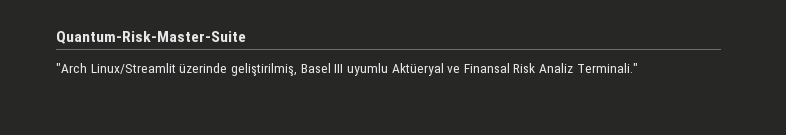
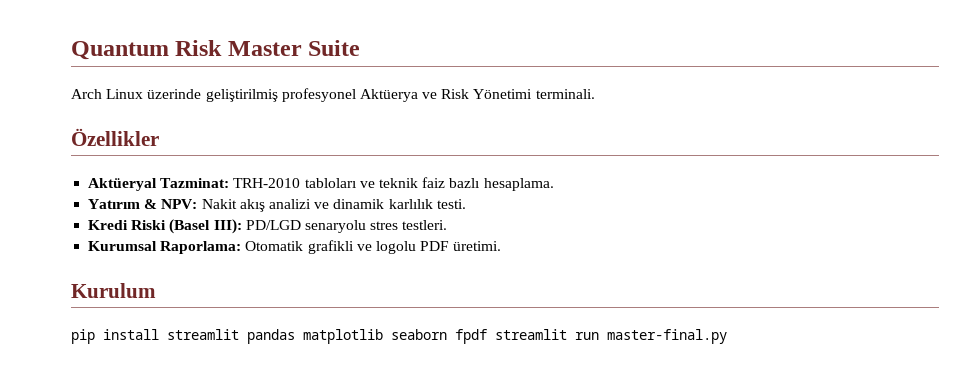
- Quantum-Risk-Master-Suite
- "Arch Linux/Streamlit üzerinde geliştirilmiş, Basel III uyumlu Aktüeryal ve Finansal Risk Analiz Terminali."
+ Quantum Risk Master Suite
+ Arch Linux üzerinde geliştirilmiş profesyonel Aktüerya ve Risk Yönetimi terminali.
+ Özellikler
+ Aktüeryal Tazminat: TRH-2010 tabloları ve teknik faiz bazlı hesaplama.
+ Yatırım & NPV: Nakit akış analizi ve dinamik karlılık testi.
+ Kredi Riski (Basel III): PD/LGD senaryolu stres testleri.
+ Kurumsal Raporlama: Otomatik grafikli ve logolu PDF üretimi.
+ Kurulum
+ pip install streamlit pandas matplotlib seaborn fpdf streamlit run master-final.py

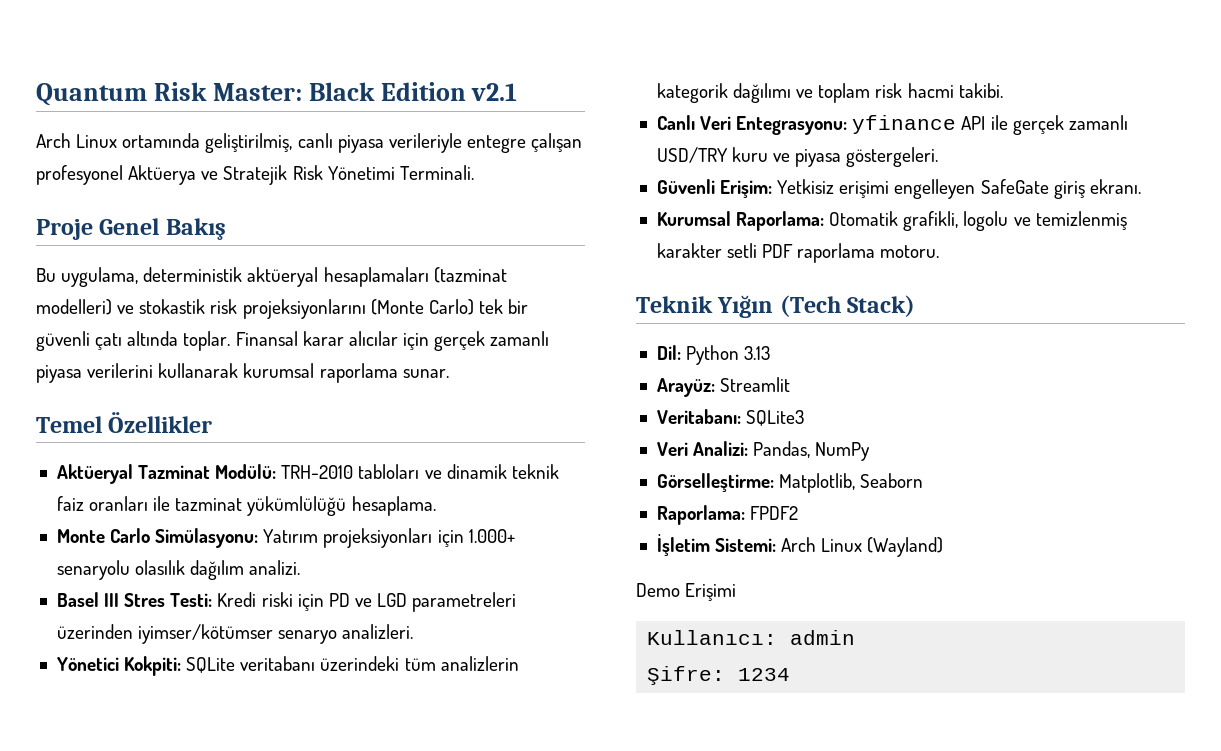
- Quantum Risk Master Suite
- Arch Linux üzerinde geliştirilmiş profesyonel Aktüerya ve Risk Yönetimi terminali.
- Özellikler
+ Quantum Risk Master: Black Edition v2.1
+ Arch Linux ortamında geliştirilmiş, canlı piyasa verileriyle entegre çalışan profesyonel Aktüerya ve Stratejik Risk Yönetimi Terminali.
+ Proje Genel Bakış
+ Bu uygulama, deterministik aktüeryal hesaplamaları (tazminat modelleri) ve stokastik risk projeksiyonlarını (Monte Carlo) tek bir güvenli çatı altında toplar. Finansal karar alıcılar için gerçek zamanlı piyasa verilerini kullanarak kurumsal raporlama sunar.
+ Temel Özellikler
- Aktüeryal Tazminat: TRH-2010 tabloları ve teknik faiz bazlı hesaplama.
- Yatırım & NPV: Nakit akış analizi ve dinamik karlılık testi.
- Kredi Riski (Basel III): PD/LGD senaryolu stres testleri.
- Kurumsal Raporlama: Otomatik grafikli ve logolu PDF üretimi.
- Kurulum
- pip install streamlit pandas matplotlib seaborn fpdf streamlit run master-final.py
+ Aktüeryal Tazminat Modülü: TRH-2010 tabloları ve dinamik teknik faiz oranları ile tazminat yükümlülüğü hesaplama.
+ Monte Carlo Simülasyonu: Yatırım projeksiyonları için 1.000+ senaryolu olasılık dağılım analizi.
+ Basel III Stres Testi: Kredi riski için PD ve LGD parametreleri üzerinden iyimser/kötümser senaryo analizleri.
+ Yönetici Kokpiti: SQLite veritabanı üzerindeki tüm analizlerin kategorik dağılımı ve toplam risk hacmi takibi.
+ Canlı Veri Entegrasyonu: yfinance API ile gerçek zamanlı USD/TRY kuru ve piyasa göstergeleri.
+ Güvenli Erişim: Yetkisiz erişimi engelleyen SafeGate giriş ekranı.
+ Kurumsal Raporlama: Otomatik grafikli, logolu ve temizlenmiş karakter setli PDF raporlama motoru.
+ Teknik Yığın (Tech Stack)
+ Dil: Python 3.13
+ Arayüz: Streamlit
+ Veritabanı: SQLite3
+ Veri Analizi: Pandas, NumPy
+ Görselleştirme: Matplotlib, Seaborn
+ Raporlama: FPDF2
+ İşletim Sistemi: Arch Linux (Wayland)
+ Demo Erişimi
+ Kullanıcı: admin
+ Şifre: 1234

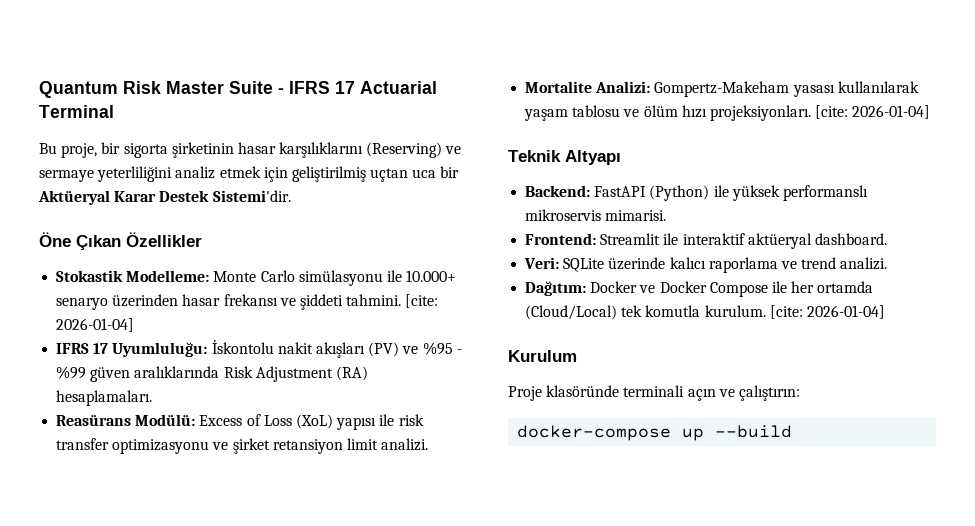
- Quantum Risk Master: Black Edition v2.1
- Arch Linux ortamında geliştirilmiş, canlı piyasa verileriyle entegre çalışan profesyonel Aktüerya ve Stratejik Risk Yönetimi Terminali.
- Proje Genel Bakış
- Bu uygulama, deterministik aktüeryal hesaplamaları (tazminat modelleri) ve stokastik risk projeksiyonlarını (Monte Carlo) tek bir güvenli çatı altında toplar. Finansal karar alıcılar için gerçek zamanlı piyasa verilerini kullanarak kurumsal raporlama sunar.
- Temel Özellikler
- Aktüeryal Tazminat Modülü: TRH-2010 tabloları ve dinamik teknik faiz oranları ile tazminat yükümlülüğü hesaplama.
- Monte Carlo Simülasyonu: Yatırım projeksiyonları için 1.000+ senaryolu olasılık dağılım analizi.
- Basel III Stres Testi: Kredi riski için PD ve LGD parametreleri üzerinden iyimser/kötümser senaryo analizleri.
- Yönetici Kokpiti: SQLite veritabanı üzerindeki tüm analizlerin kategorik dağılımı ve toplam risk hacmi takibi.
- Canlı Veri Entegrasyonu: yfinance API ile gerçek zamanlı USD/TRY kuru ve piyasa göstergeleri.
- Güvenli Erişim: Yetkisiz erişimi engelleyen SafeGate giriş ekranı.
- Kurumsal Raporlama: Otomatik grafikli, logolu ve temizlenmiş karakter setli PDF raporlama motoru.
- Teknik Yığın (Tech Stack)
- Dil: Python 3.13
- Arayüz: Streamlit
- Veritabanı: SQLite3
- Veri Analizi: Pandas, NumPy
- Görselleştirme: Matplotlib, Seaborn
- Raporlama: FPDF2
- İşletim Sistemi: Arch Linux (Wayland)
- Demo Erişimi
- Kullanıcı: admin
- Şifre: 1234
+ Quantum Risk Master Suite - IFRS 17 Actuarial Terminal
+ Bu proje, bir sigorta şirketinin hasar karşılıklarını (Reserving) ve sermaye yeterliliğini analiz etmek için geliştirilmiş uçtan uca bir Aktüeryal Karar Destek Sistemi'dir.
+ Öne Çıkan Özellikler
+ Stokastik Modelleme: Monte Carlo simülasyonu ile 10.000+ senaryo üzerinden hasar frekansı ve şiddeti tahmini. [cite: 2026-01-04]
+ IFRS 17 Uyumluluğu: İskontolu nakit akışları (PV) ve %95 - %99 güven aralıklarında Risk Adjustment (RA) hesaplamaları.
+ Reasürans Modülü: Excess of Loss (XoL) yapısı ile risk transfer optimizasyonu ve şirket retansiyon limit analizi.
+ Mortalite Analizi: Gompertz-Makeham yasası kullanılarak yaşam tablosu ve ölüm hızı projeksiyonları. [cite: 2026-01-04]
+ Teknik Altyapı
+ Backend: FastAPI (Python) ile yüksek performanslı mikroservis mimarisi.
+ Frontend: Streamlit ile interaktif aktüeryal dashboard.
+ Veri: SQLite üzerinde kalıcı raporlama ve trend analizi.
+ Dağıtım: Docker ve Docker Compose ile her ortamda (Cloud/Local) tek komutla kurulum. [cite: 2026-01-04]
+ Kurulum
+ Proje klasöründe terminali açın ve çalıştırın:
+ docker-compose up --build

